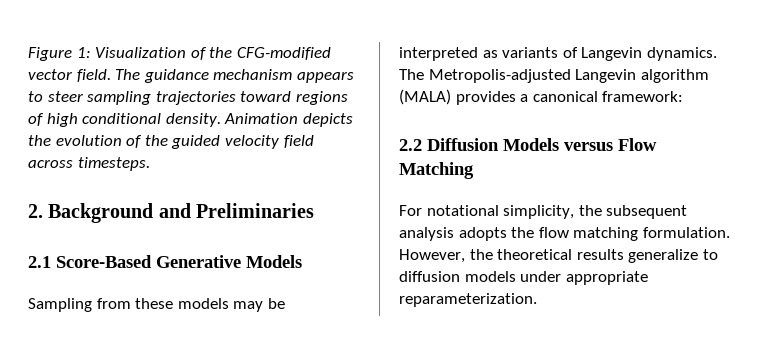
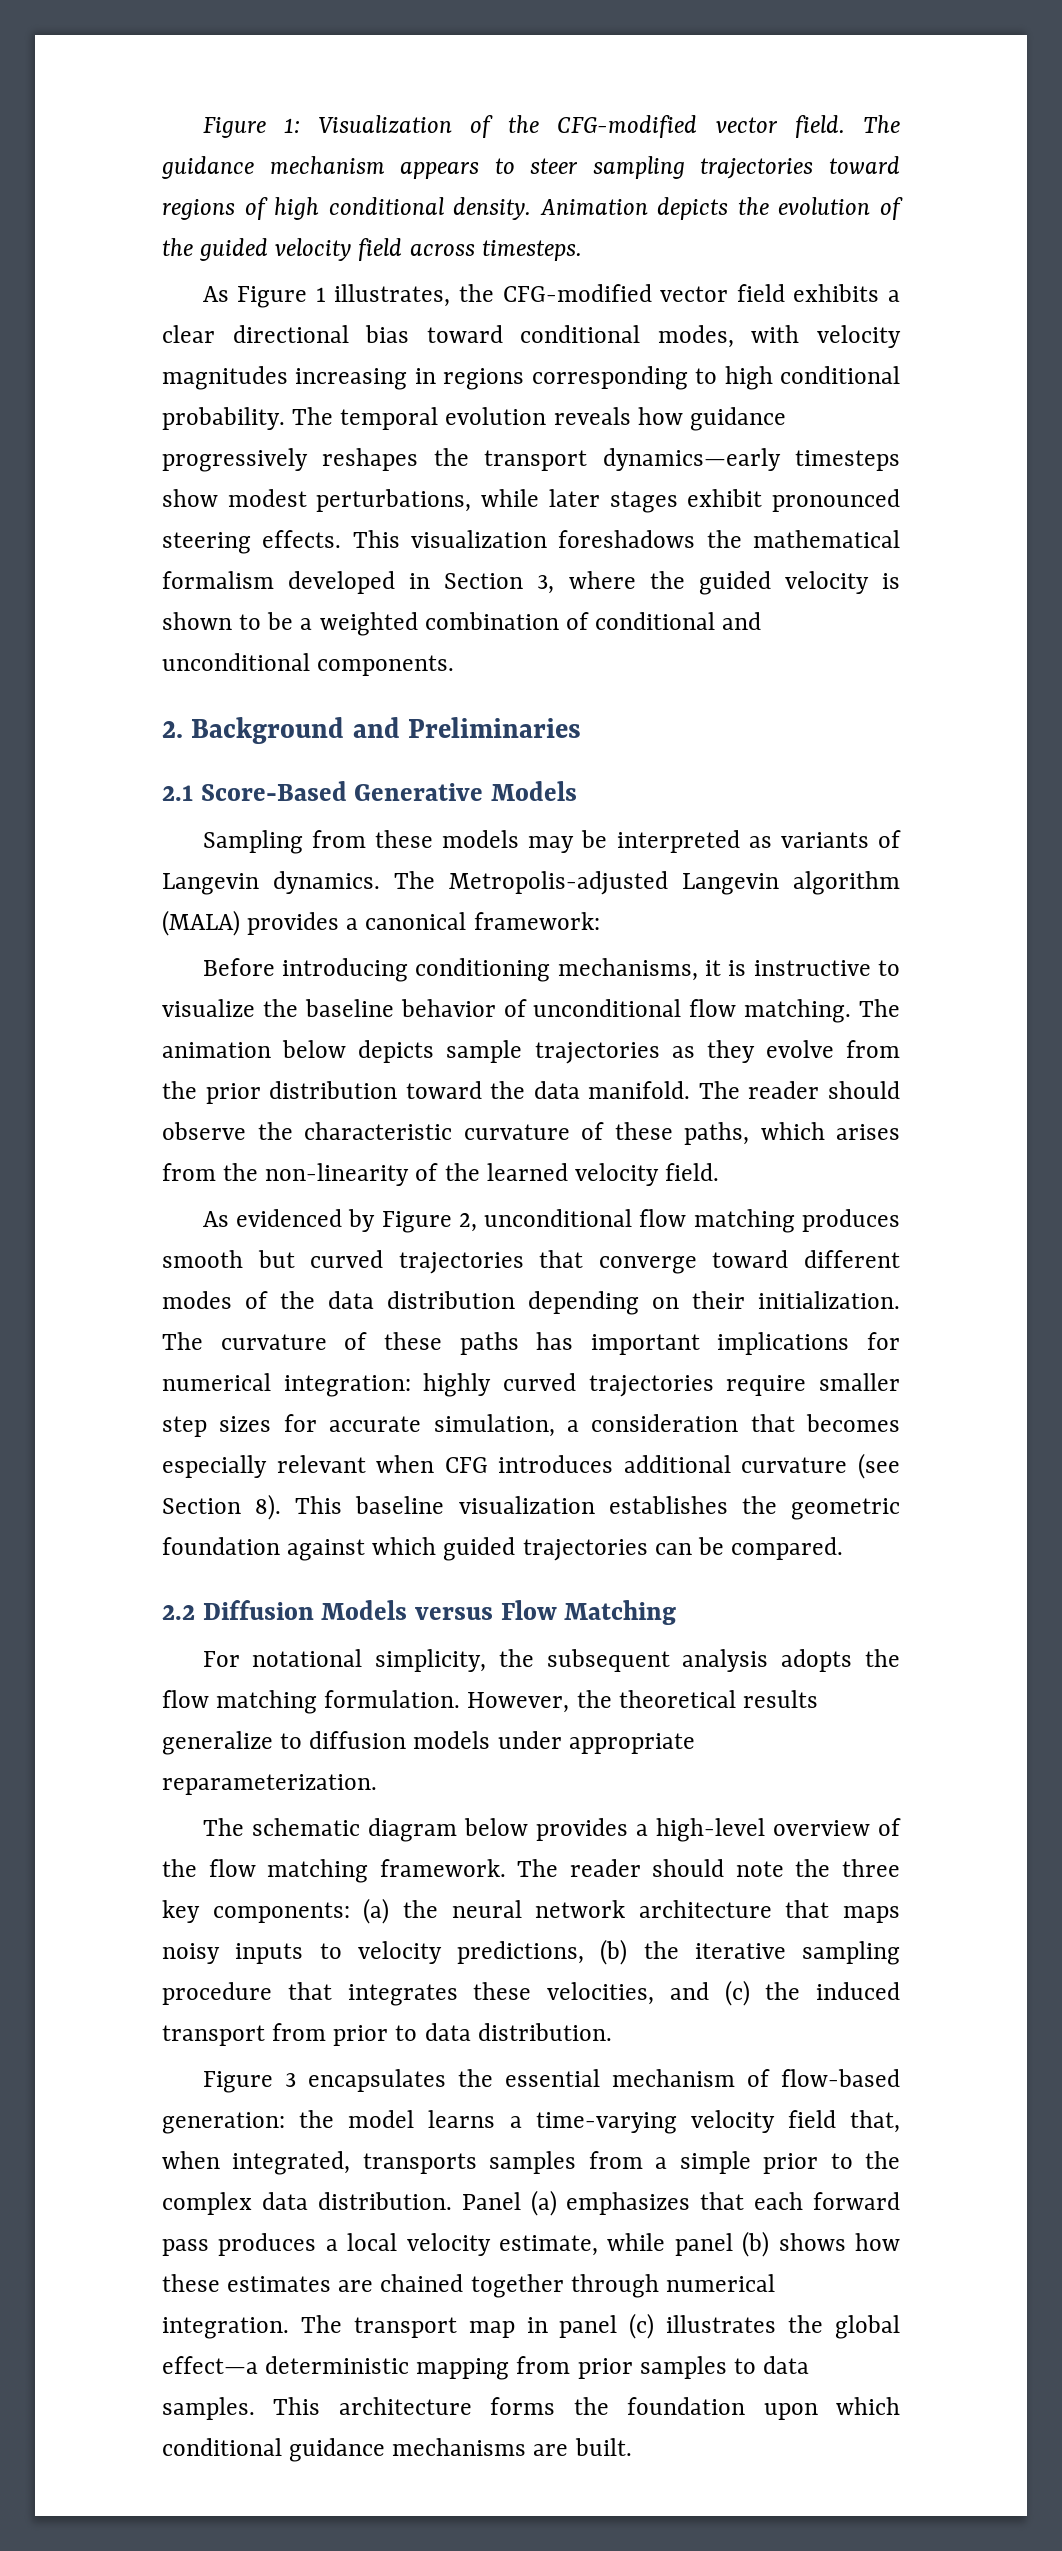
+ As Figure 1 illustrates, the CFG-modified vector field exhibits a clear directional bias toward conditional modes, with velocity magnitudes increasing in regions corresponding to high conditional probability. The temporal evolution reveals how guidance progressively reshapes the transport dynamics—early timesteps show modest perturbations, while later stages exhibit pronounced steering effects. This visualization foreshadows the mathematical formalism developed in Section 3, where the guided velocity is shown to be a weighted combination of conditional and unconditional components.
+ Before introducing conditioning mechanisms, it is instructive to visualize the baseline behavior of unconditional flow matching. The animation below depicts sample trajectories as they evolve from the prior distribution toward the data manifold. The reader should observe the characteristic curvature of these paths, which arises from the non-linearity of the learned velocity field.
+ As evidenced by Figure 2, unconditional flow matching produces smooth but curved trajectories that converge toward different modes of the data distribution depending on their initialization. The curvature of these paths has important implications for numerical integration: highly curved trajectories require smaller step sizes for accurate simulation, a consideration that becomes especially relevant when CFG introduces additional curvature (see Section 8). This baseline visualization establishes the geometric foundation against which guided trajectories can be compared.
+ The schematic diagram below provides a high-level overview of the flow matching framework. The reader should note the three key components: (a) the neural network architecture that maps noisy inputs to velocity predictions, (b) the iterative sampling procedure that integrates these velocities, and (c) the induced transport from prior to data distribution.
+ Figure 3 encapsulates the essential mechanism of flow-based generation: the model learns a time-varying velocity field that, when integrated, transports samples from a simple prior to the complex data distribution. Panel (a) emphasizes that each forward pass produces a local velocity estimate, while panel (b) shows how these estimates are chained together through numerical integration. The transport map in panel (c) illustrates the global effect—a deterministic mapping from prior samples to data samples. This architecture forms the foundation upon which conditional guidance mechanisms are built.

